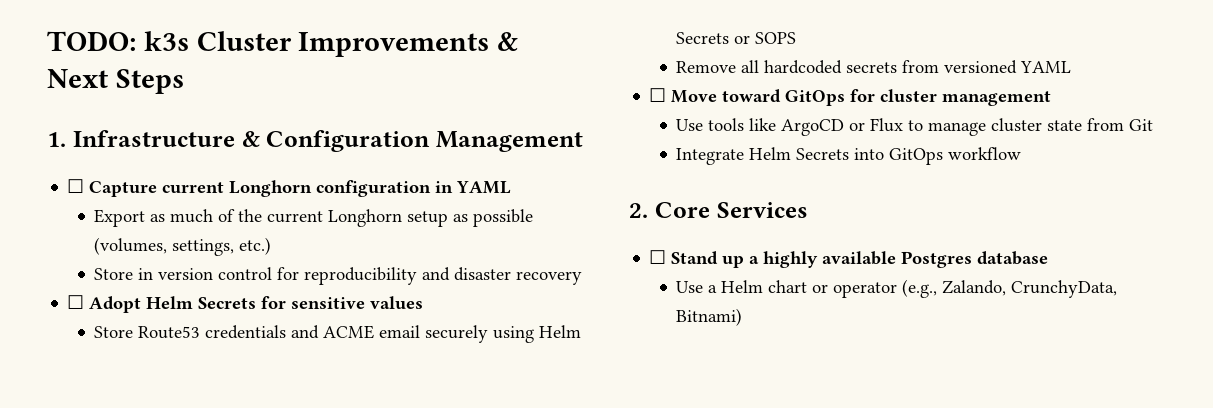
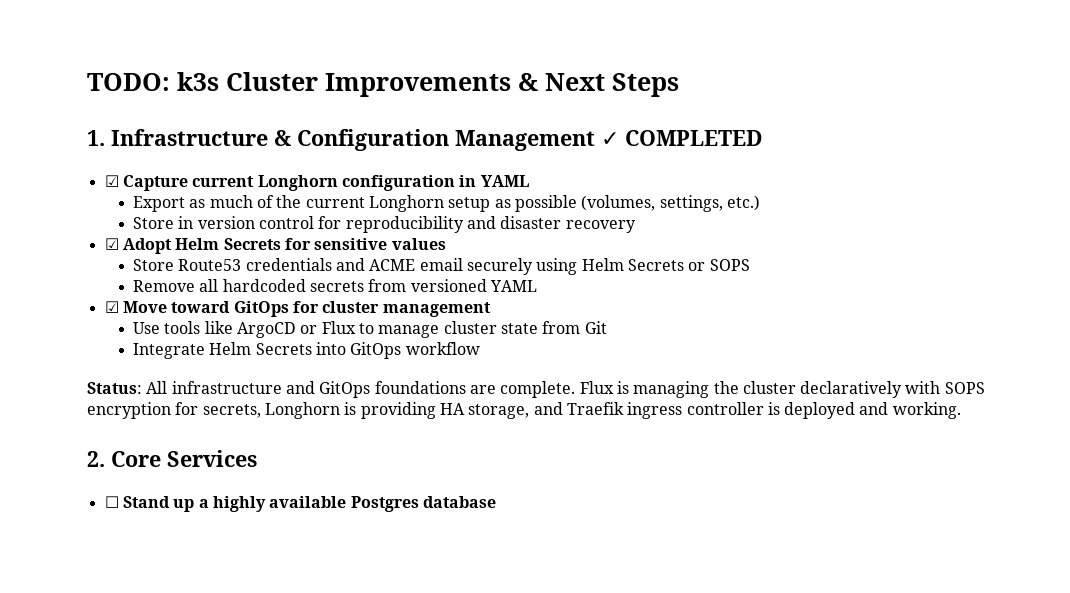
- 1. Infrastructure & Configuration Management
- ☐ Capture current Longhorn configuration in YAML
+ 1. Infrastructure & Configuration Management ✓ COMPLETED
+ ☑ Capture current Longhorn configuration in YAML
- ☐ Adopt Helm Secrets for sensitive values
+ ☑ Adopt Helm Secrets for sensitive values
- ☐ Move toward GitOps for cluster management
+ ☑ Move toward GitOps for cluster management
+ Status: All infrastructure and GitOps foundations are complete. Flux is managing the cluster declaratively with SOPS encryption for secrets, Longhorn is providing HA storage, and Traefik ingress controller is deployed and working.
- Use a Helm chart or operator (e.g., Zalando, CrunchyData, Bitnami)

